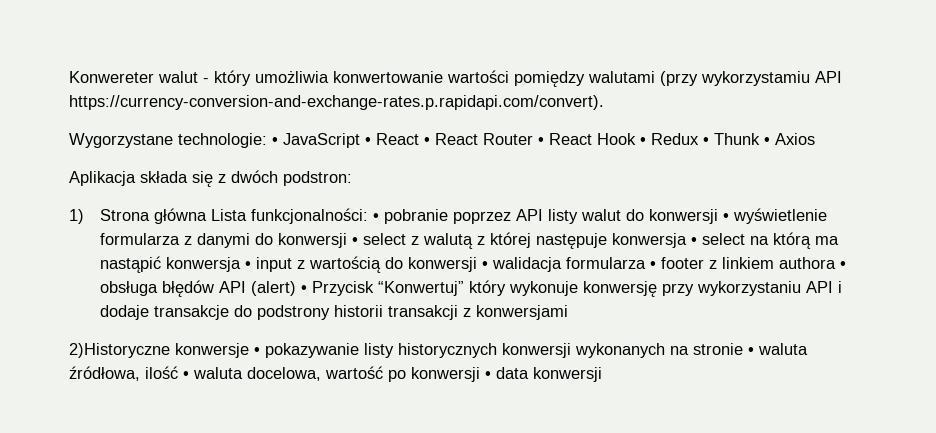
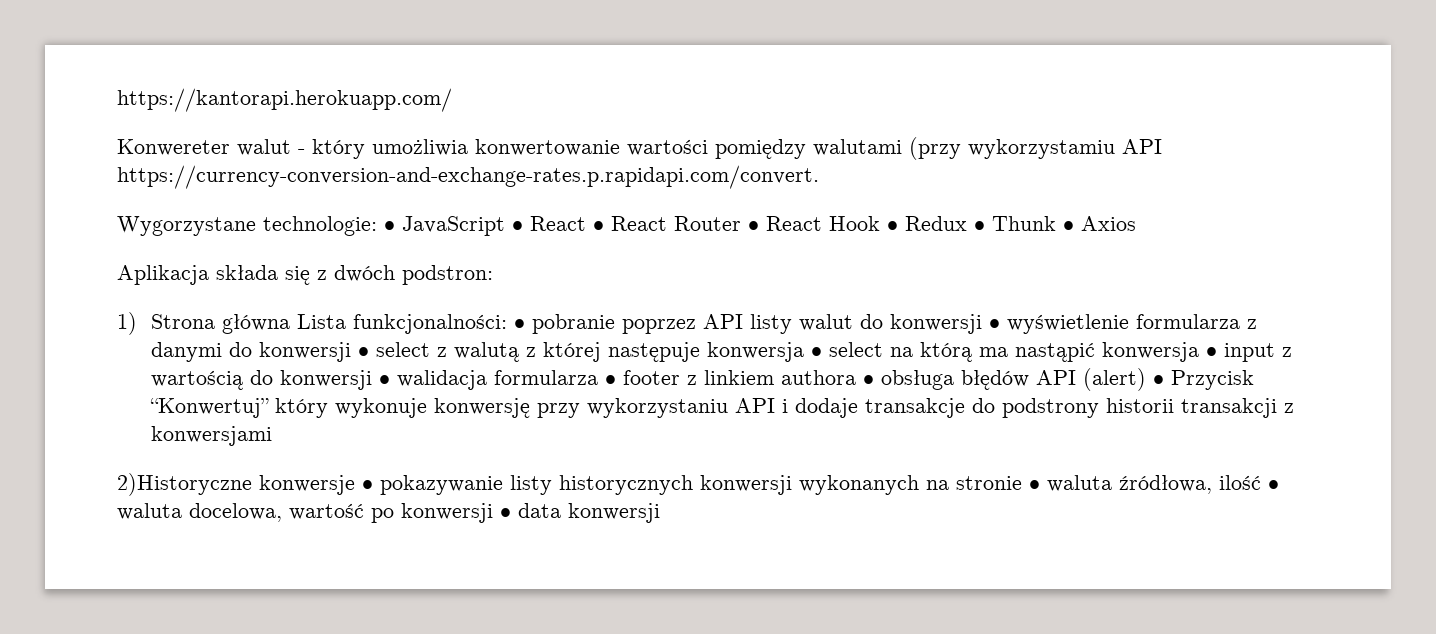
+ https://kantorapi.herokuapp.com/
- Konwereter walut - który umożliwia konwertowanie wartości pomiędzy walutami (przy wykorzystamiu API https://currency-conversion-and-exchange-rates.p.rapidapi.com/convert).
+ Konwereter walut - który umożliwia konwertowanie wartości pomiędzy walutami (przy wykorzystamiu API https://currency-conversion-and-exchange-rates.p.rapidapi.com/convert.

